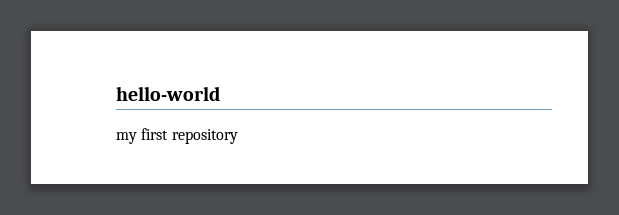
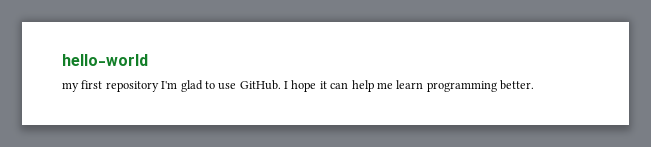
- my first repository
+ my first repository I'm glad to use GitHub. I hope it can help me learn programming better.

